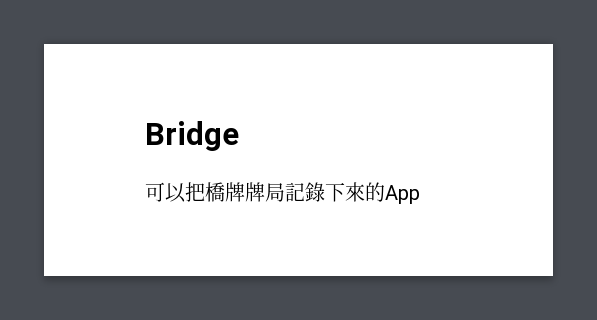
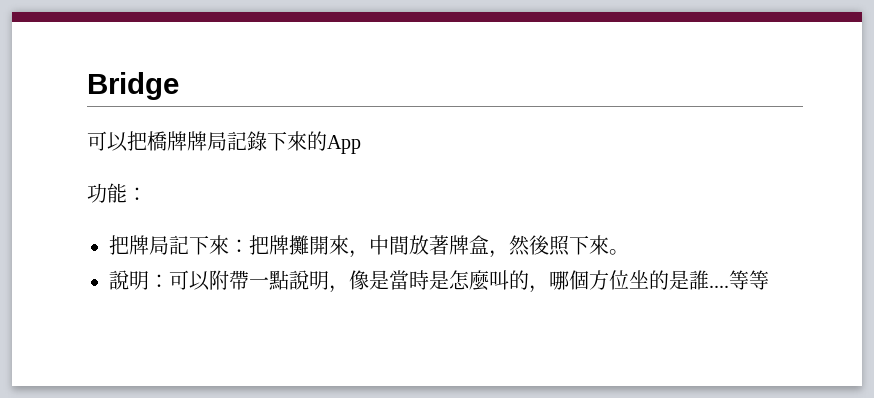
+ 功能：
+ 把牌局記下來：把牌攤開來，中間放著牌盒，然後照下來。
+ 說明：可以附帶一點說明，像是當時是怎麼叫的，哪個方位坐的是誰....等等

